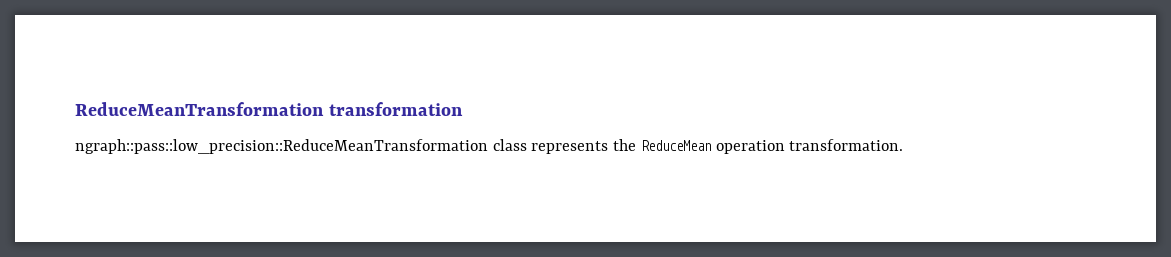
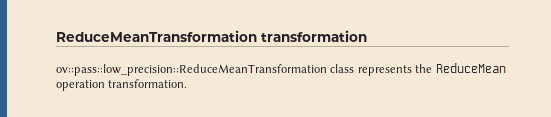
- ngraph::pass::low_precision::ReduceMeanTransformation class represents the ReduceMean operation transformation.
+ ov::pass::low_precision::ReduceMeanTransformation class represents the ReduceMean operation transformation.

